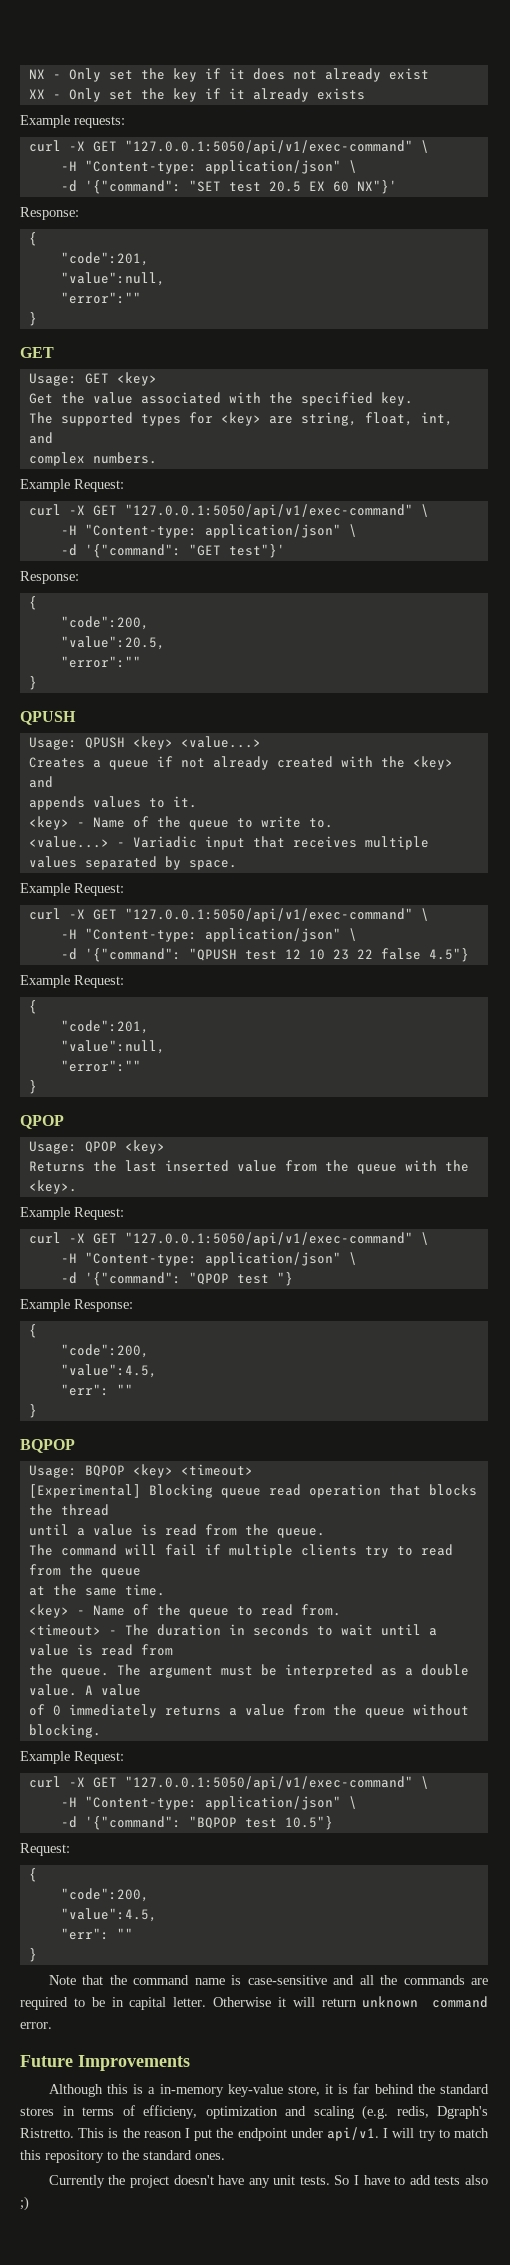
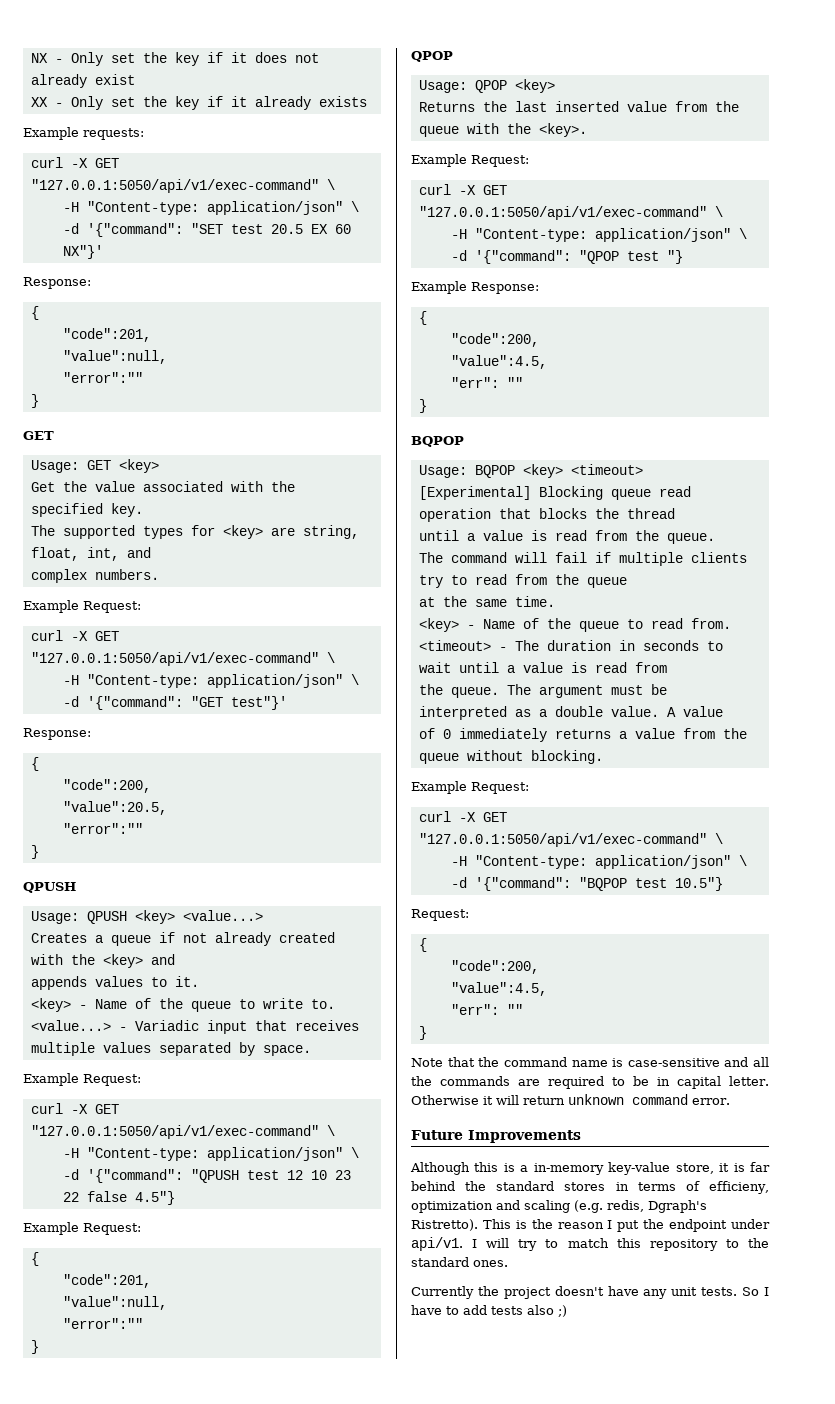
- Although this is a in-memory key-value store, it is far behind the standard stores in terms of efficieny, optimization and scaling (e.g. redis, Dgraph's Ristretto.
+ Although this is a in-memory key-value store, it is far behind the standard stores in terms of efficieny, optimization and scaling (e.g. redis, Dgraph's Ristretto).

